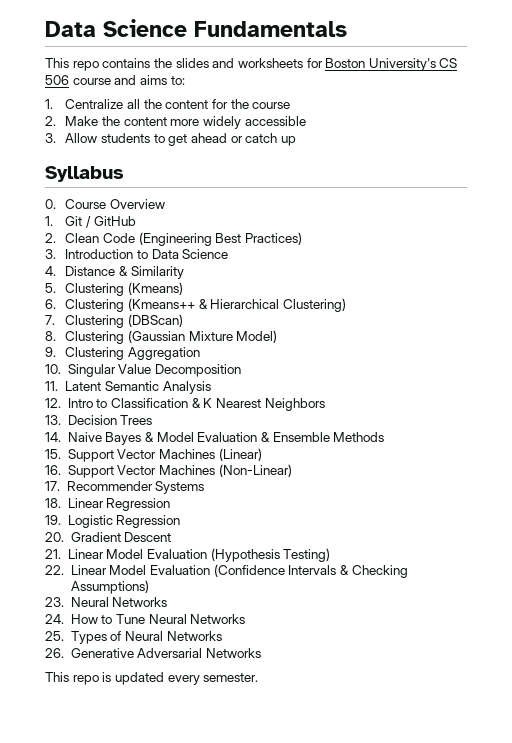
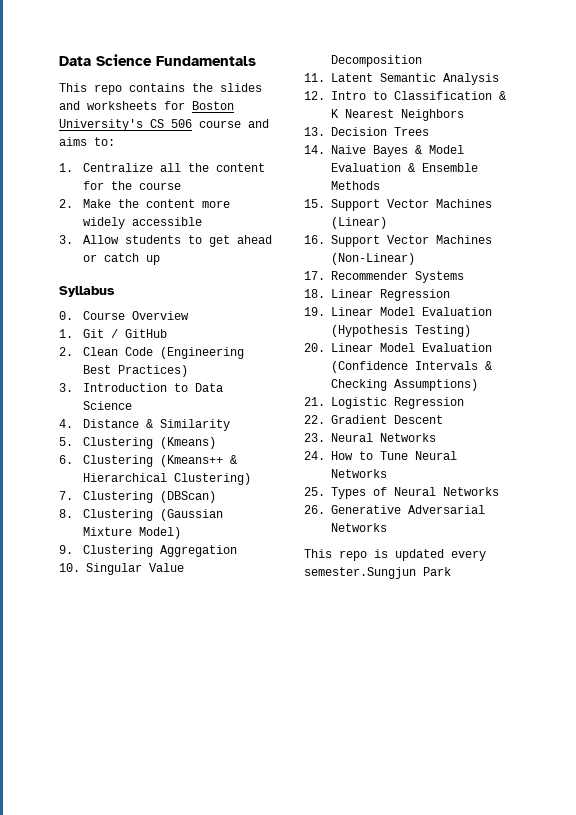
- 19. Logistic Regression
- 20. Gradient Descent
- 21. Linear Model Evaluation (Hypothesis Testing)
+ 19. Linear Model Evaluation (Hypothesis Testing)
- 22. Linear Model Evaluation (Confidence Intervals & Checking Assumptions)
+ 20. Linear Model Evaluation (Confidence Intervals & Checking Assumptions)
+ 21. Logistic Regression
+ 22. Gradient Descent
- This repo is updated every semester.
+ This repo is updated every semester.Sungjun Park

